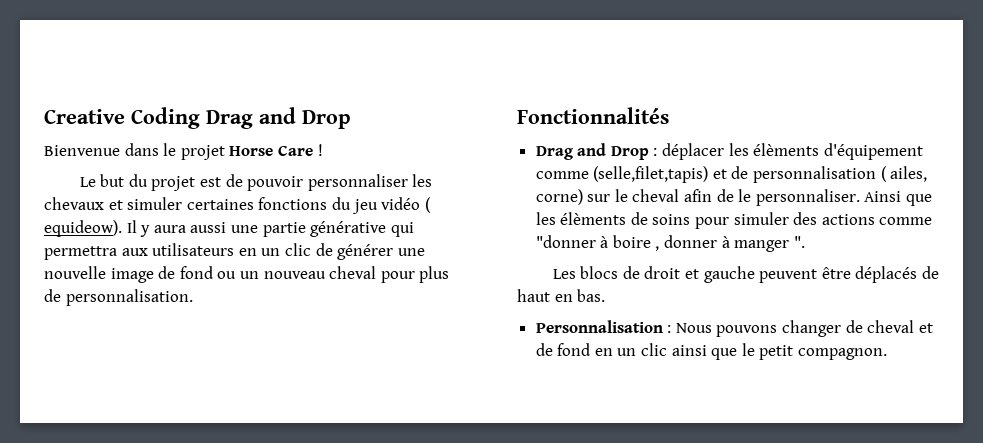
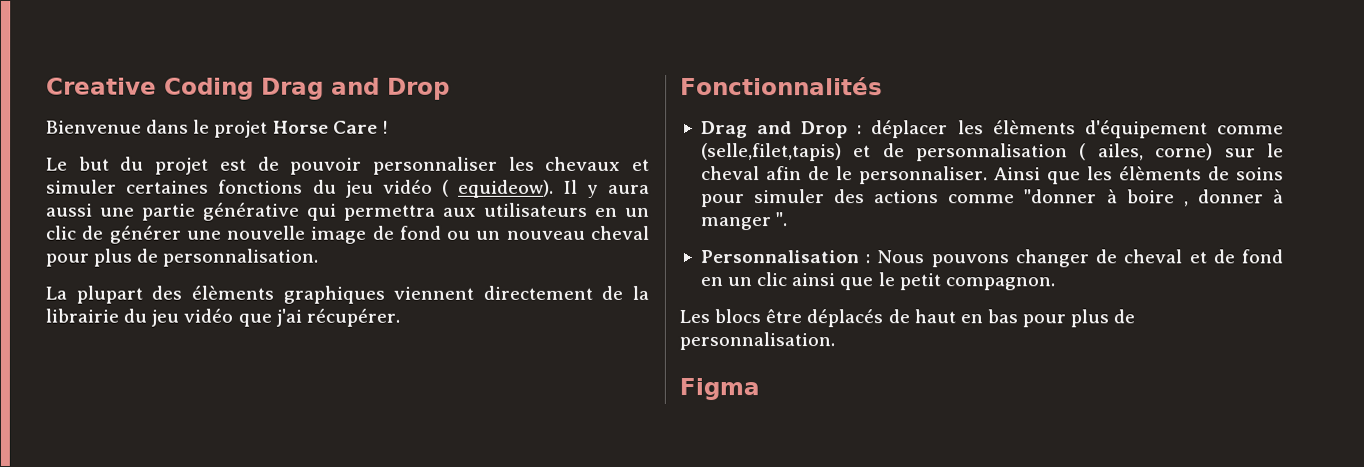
+ La plupart des élèments graphiques viennent directement de la librairie du jeu vidéo que j'ai récupérer.
- Les blocs de droit et gauche peuvent être déplacés de haut en bas.
+ Les blocs être déplacés de haut en bas pour plus de personnalisation.
+ Figma

